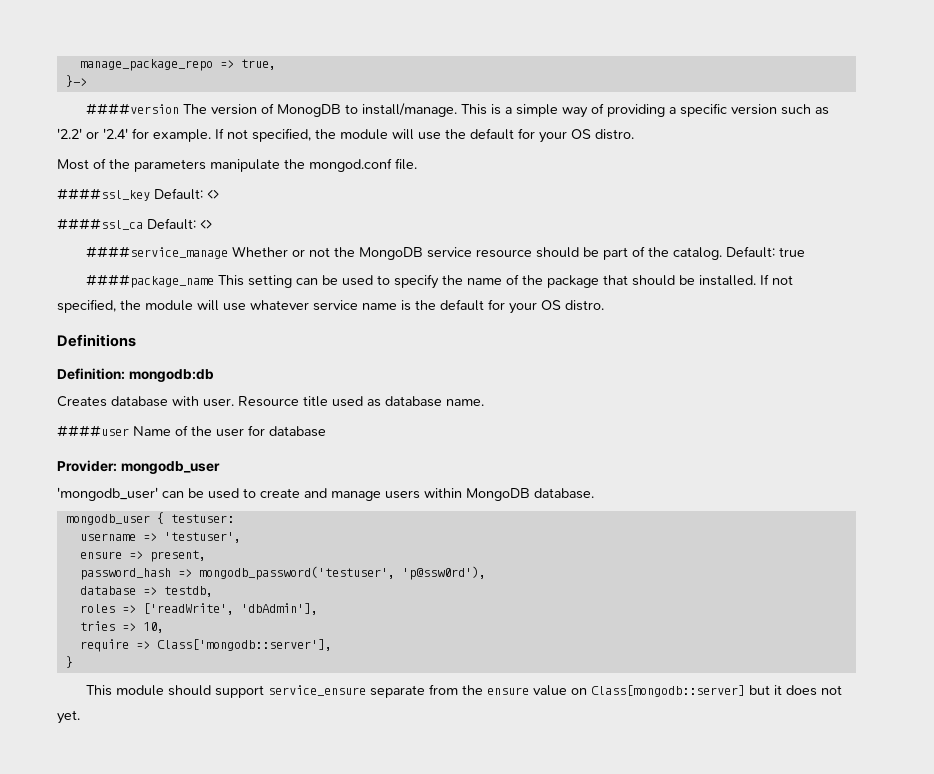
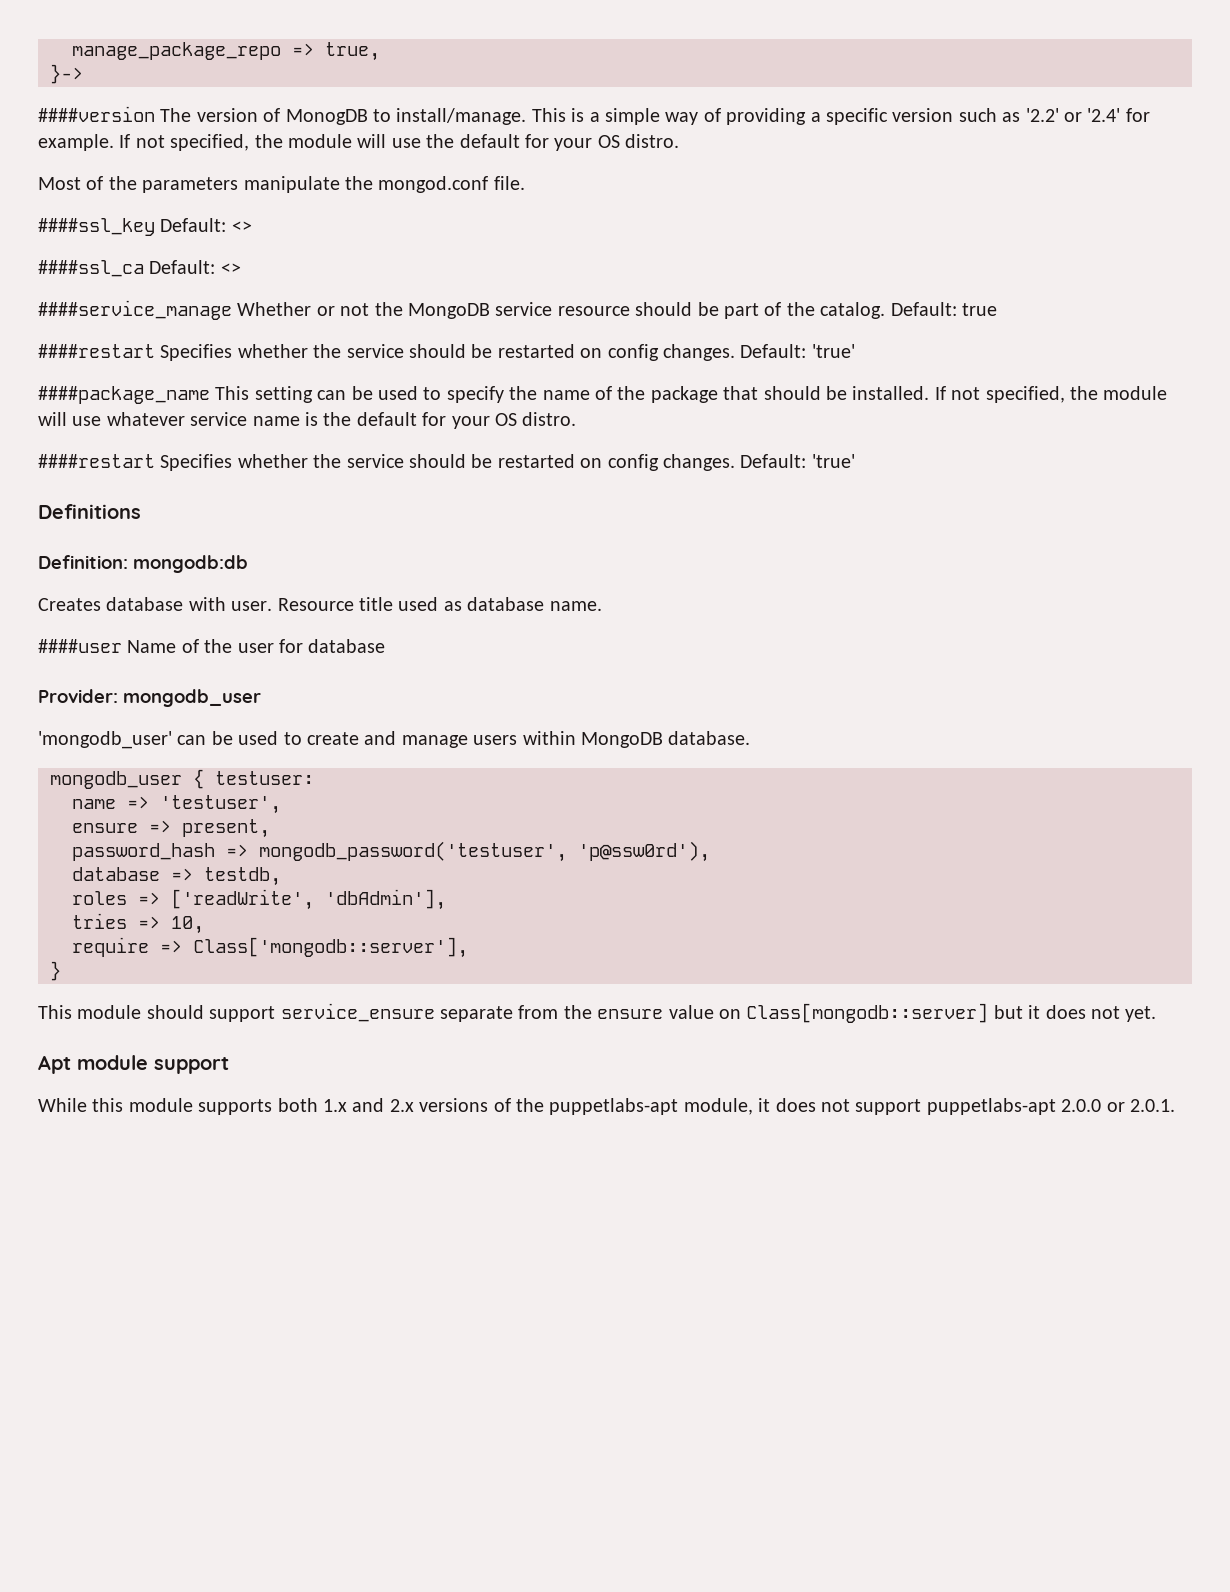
  Default: true
+ ####restart Specifies whether the service should be restarted on config changes. Default: 'true'
  If not specified, the module will use whatever service name is the default for your OS distro.
+ ####restart Specifies whether the service should be restarted on config changes. Default: 'true'
- username => 'testuser',
+ name => 'testuser',
+ Apt module support
+ While this module supports both 1.x and 2.x versions of the puppetlabs-apt module, it does not support puppetlabs-apt 2.0.0 or 2.0.1.

